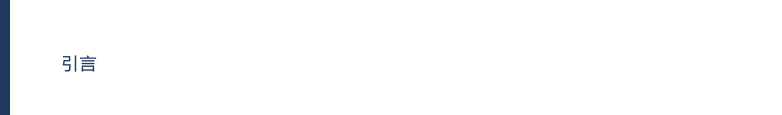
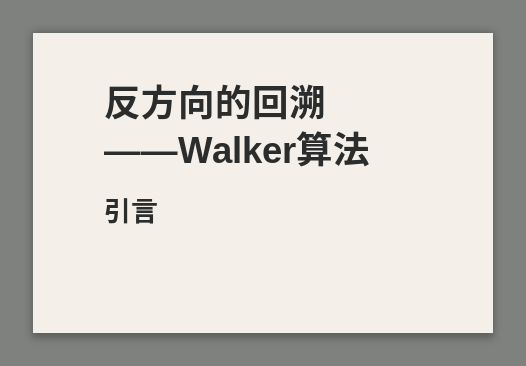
+ 反方向的回溯——Walker算法

